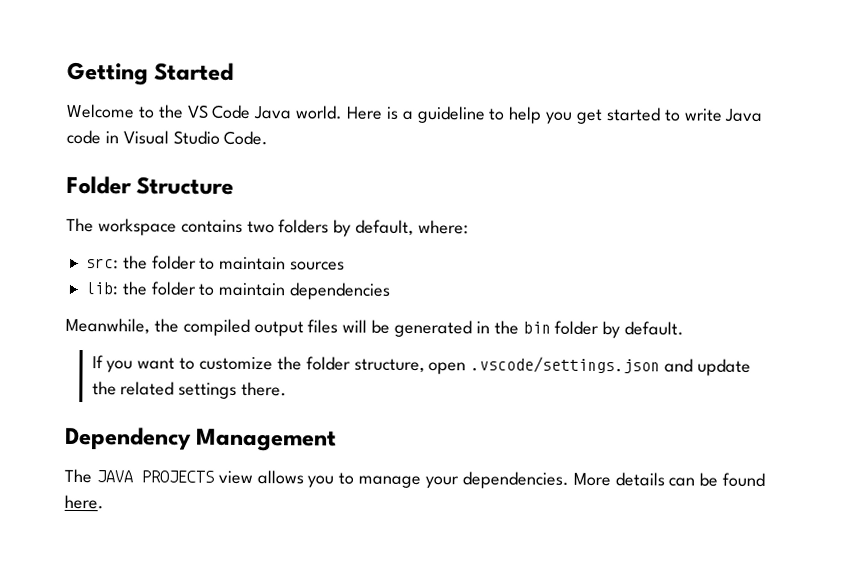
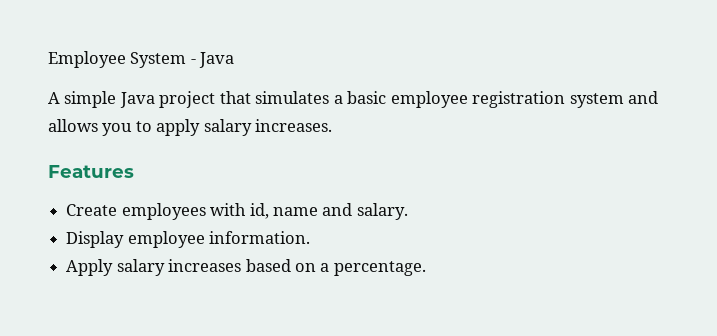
- Getting Started
- Welcome to the VS Code Java world. Here is a guideline to help you get started to write Java code in Visual Studio Code.
- Folder Structure
- The workspace contains two folders by default, where:
- src: the folder to maintain sources
- lib: the folder to maintain dependencies
- Meanwhile, the compiled output files will be generated in the bin folder by default.
- If you want to customize the folder structure, open .vscode/settings.json and update the related settings there.
- Dependency Management
- The JAVA PROJECTS view allows you to manage your dependencies. More details can be found here.
+ Employee System - Java
+ A simple Java project that simulates a basic employee registration system and allows you to apply salary increases.
+ Features
+ Create employees with id, name and salary.
+ Display employee information.
+ Apply salary increases based on a percentage.

